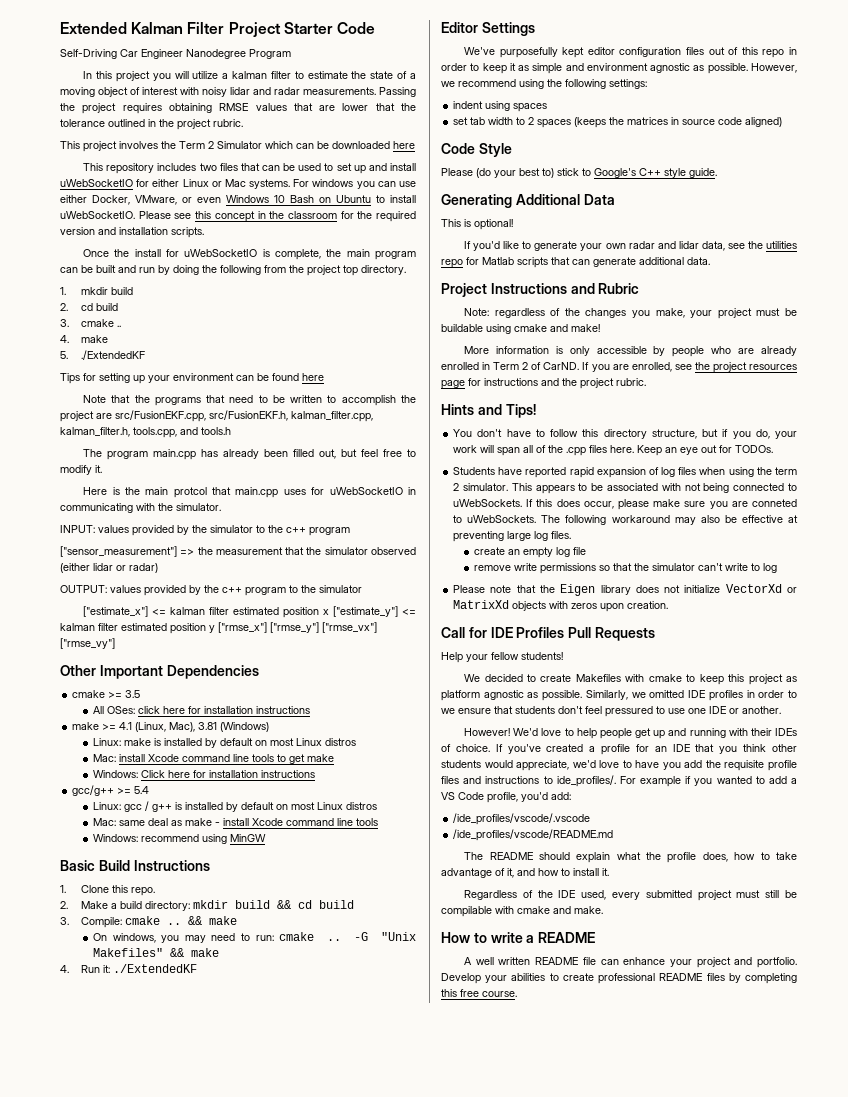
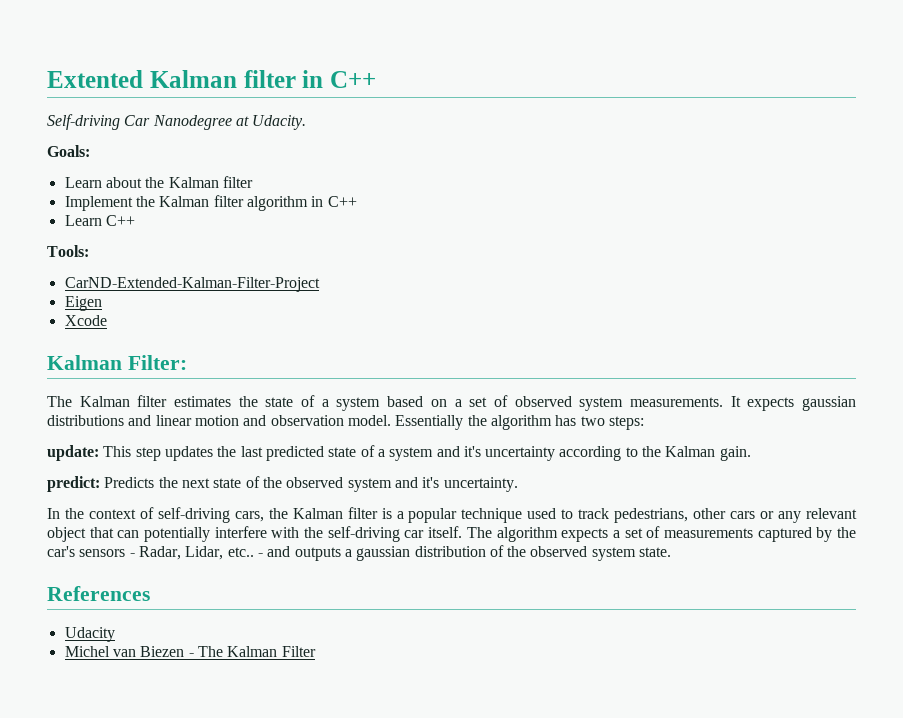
- Extended Kalman Filter Project Starter Code
- Self-Driving Car Engineer Nanodegree Program
- In this project you will utilize a kalman filter to estimate the state of a moving object of interest with noisy lidar and radar measurements. Passing the project requires obtaining RMSE values that are lower that the tolerance outlined in the project rubric.
- This project involves the Term 2 Simulator which can be downloaded here
- This repository includes two files that can be used to set up and install uWebSocketIO for either Linux or Mac systems. For windows you can use either Docker, VMware, or even Windows 10 Bash on Ubuntu to install uWebSocketIO. Please see this concept in the classroom for the required version and installation scripts.
- Once the install for uWebSocketIO is complete, the main program can be built and run by doing the following from the project top directory.
- 1. mkdir build
- 2. cd build
- 3. cmake ..
- 4. make
- 5. ./ExtendedKF
- Tips for setting up your environment can be found here
- Note that the programs that need to be written to accomplish the project are src/FusionEKF.cpp, src/FusionEKF.h, kalman_filter.cpp, kalman_filter.h, tools.cpp, and tools.h
- The program main.cpp has already been filled out, but feel free to modify it.
- Here is the main protcol that main.cpp uses for uWebSocketIO in communicating with the simulator.
- INPUT: values provided by the simulator to the c++ program
- ["sensor_measurement"] => the measurement that the simulator observed (either lidar or radar)
- OUTPUT: values provided by the c++ program to the simulator
- ["estimate_x"] <= kalman filter estimated position x ["estimate_y"] <= kalman filter estimated position y ["rmse_x"] ["rmse_y"] ["rmse_vx"] ["rmse_vy"]
- Other Important Dependencies
- cmake >= 3.5
- All OSes: click here for installation instructions
- make >= 4.1 (Linux, Mac), 3.81 (Windows)
- Linux: make is installed by default on most Linux distros
- Mac: install Xcode command line tools to get make
- Windows: Click here for installation instructions
- gcc/g++ >= 5.4
- Linux: gcc / g++ is installed by default on most Linux distros
- Mac: same deal as make - install Xcode command line tools
- Windows: recommend using MinGW
- Basic Build Instructions
- 1. Clone this repo.
- 2. Make a build directory: mkdir build && cd build
- 3. Compile: cmake .. && make
- On windows, you may need to run: cmake .. -G "Unix Makefiles" && make
- 4. Run it: ./ExtendedKF
- Editor Settings
- We've purposefully kept editor configuration files out of this repo in order to keep it as simple and environment agnostic as possible. However, we recommend using the following settings:
- indent using spaces
- set tab width to 2 spaces (keeps the matrices in source code aligned)
- Code Style
- Please (do your best to) stick to Google's C++ style guide.
- Generating Additional Data
- This is optional!
- If you'd like to generate your own radar and lidar data, see the utilities repo for Matlab scripts that can generate additional data.
- Project Instructions and Rubric
- Note: regardless of the changes you make, your project must be buildable using cmake and make!
- More information is only accessible by people who are already enrolled in Term 2 of CarND. If you are enrolled, see the project resources page for instructions and the project rubric.
- Hints and Tips!
- You don't have to follow this directory structure, but if you do, your work will span all of the .cpp files here. Keep an eye out for TODOs.
- Students have reported rapid expansion of log files when using the term 2 simulator. This appears to be associated with not being connected to uWebSockets. If this does occur, please make sure you are conneted to uWebSockets. The following workaround may also be effective at preventing large log files.
- create an empty log file
- remove write permissions so that the simulator can't write to log
- Please note that the Eigen library does not initialize VectorXd or MatrixXd objects with zeros upon creation.
- Call for IDE Profiles Pull Requests
- Help your fellow students!
- We decided to create Makefiles with cmake to keep this project as platform agnostic as possible. Similarly, we omitted IDE profiles in order to we ensure that students don't feel pressured to use one IDE or another.
- However! We'd love to help people get up and running with their IDEs of choice. If you've created a profile for an IDE that you think other students would appreciate, we'd love to have you add the requisite profile files and instructions to ide_profiles/. For example if you wanted to add a VS Code profile, you'd add:
- /ide_profiles/vscode/.vscode
- /ide_profiles/vscode/README.md
- The README should explain what the profile does, how to take advantage of it, and how to install it.
- Regardless of the IDE used, every submitted project must still be compilable with cmake and make.
- How to write a README
- A well written README file can enhance your project and portfolio. Develop your abilities to create professional README files by completing this free course.
+ Extented Kalman filter in C++
+ Self-driving Car Nanodegree at Udacity.
+ Goals:
+ Learn about the Kalman filter
+ Implement the Kalman filter algorithm in C++
+ Learn C++
+ Tools:
+ CarND-Extended-Kalman-Filter-Project
+ Eigen
+ Xcode
+ Kalman Filter:
+ The Kalman filter estimates the state of a system based on a set of observed system measurements. It expects gaussian distributions and linear motion and observation model. Essentially the algorithm has two steps:
+ update: This step updates the last predicted state of a system and it's uncertainty according to the Kalman gain.
+ predict: Predicts the next state of the observed system and it's uncertainty.
+ In the context of self-driving cars, the Kalman filter is a popular technique used to track pedestrians, other cars or any relevant object that can potentially interfere with the self-driving car itself. The algorithm expects a set of measurements captured by the car's sensors - Radar, Lidar, etc.. - and outputs a gaussian distribution of the observed system state.
+ References
+ Udacity
+ Michel van Biezen - The Kalman Filter

